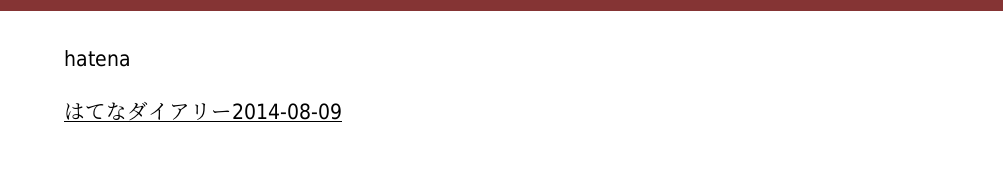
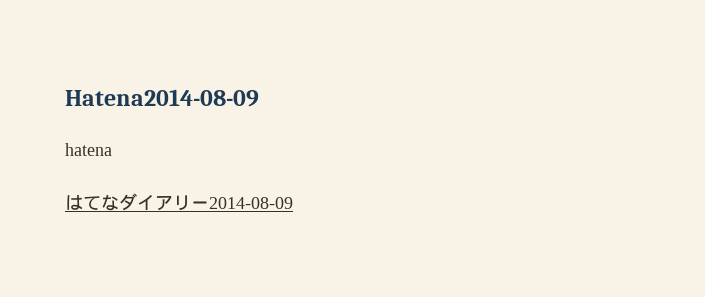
+ Hatena2014-08-09

